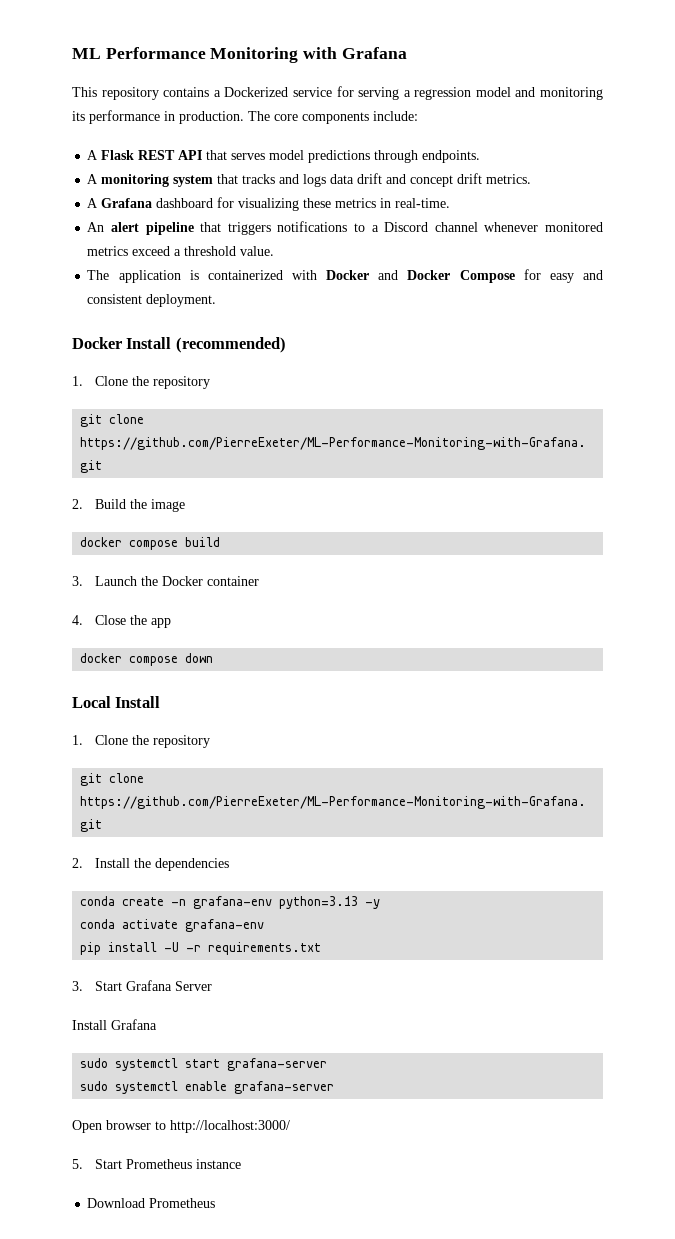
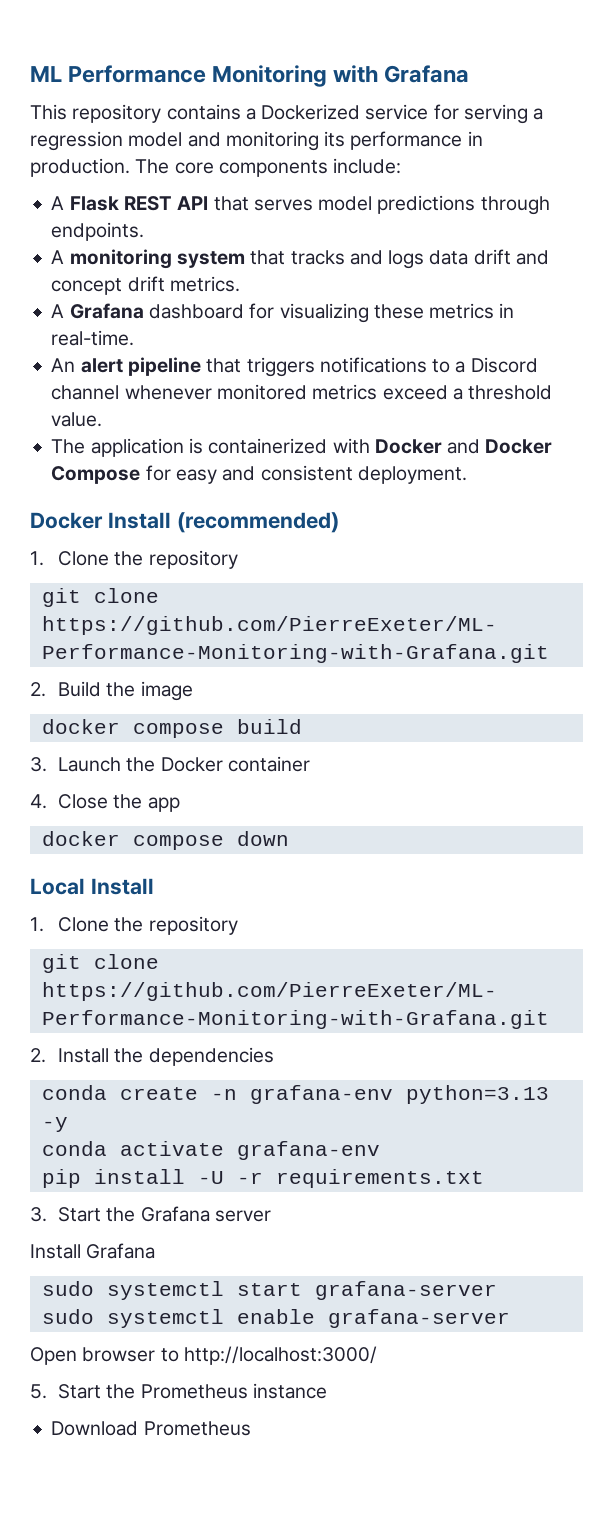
- 3. Start Grafana Server
+ 3. Start the Grafana server
- 5. Start Prometheus instance
+ 5. Start the Prometheus instance

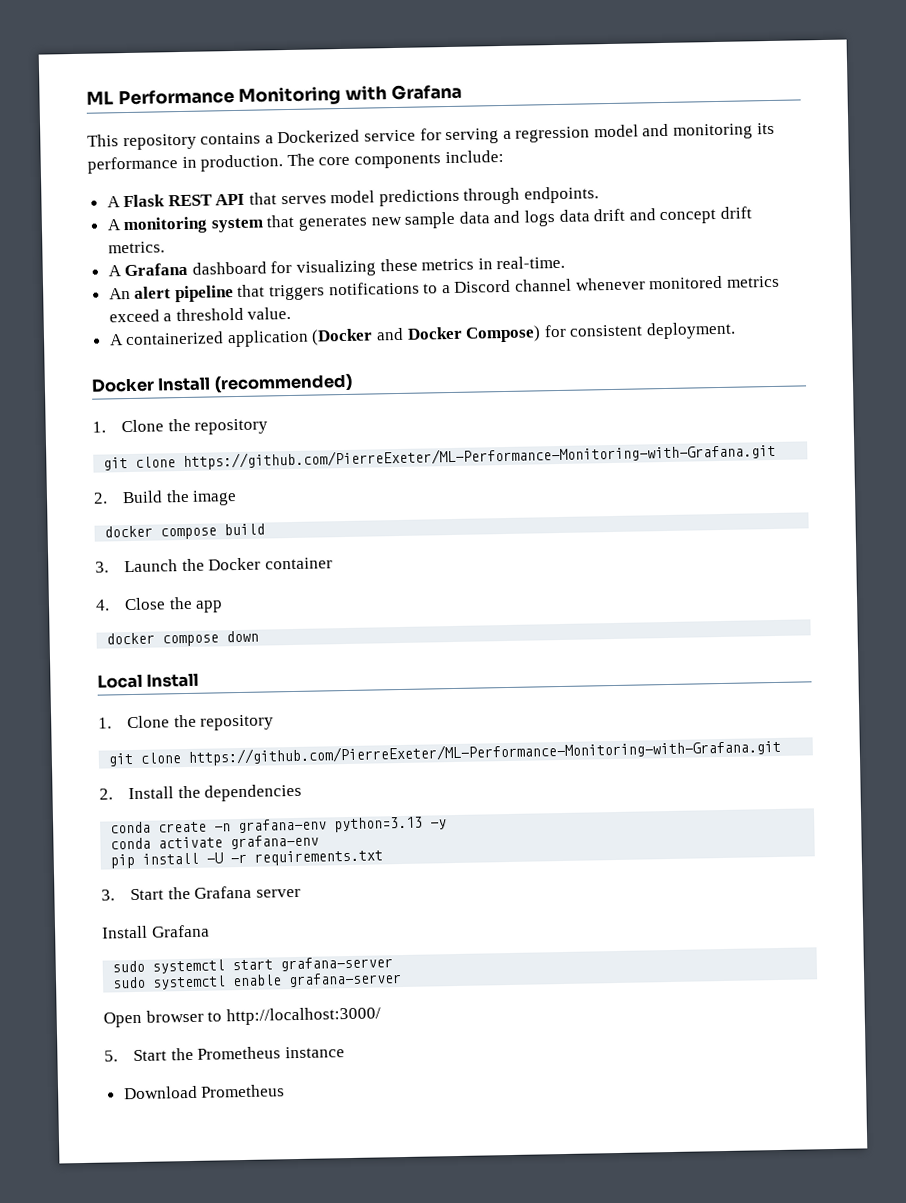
- A monitoring system that tracks and logs data drift and concept drift metrics.
+ A monitoring system that generates new sample data and logs data drift and concept drift metrics.
- The application is containerized with Docker and Docker Compose for easy and consistent deployment.
+ A containerized application (Docker and Docker Compose) for consistent deployment.

